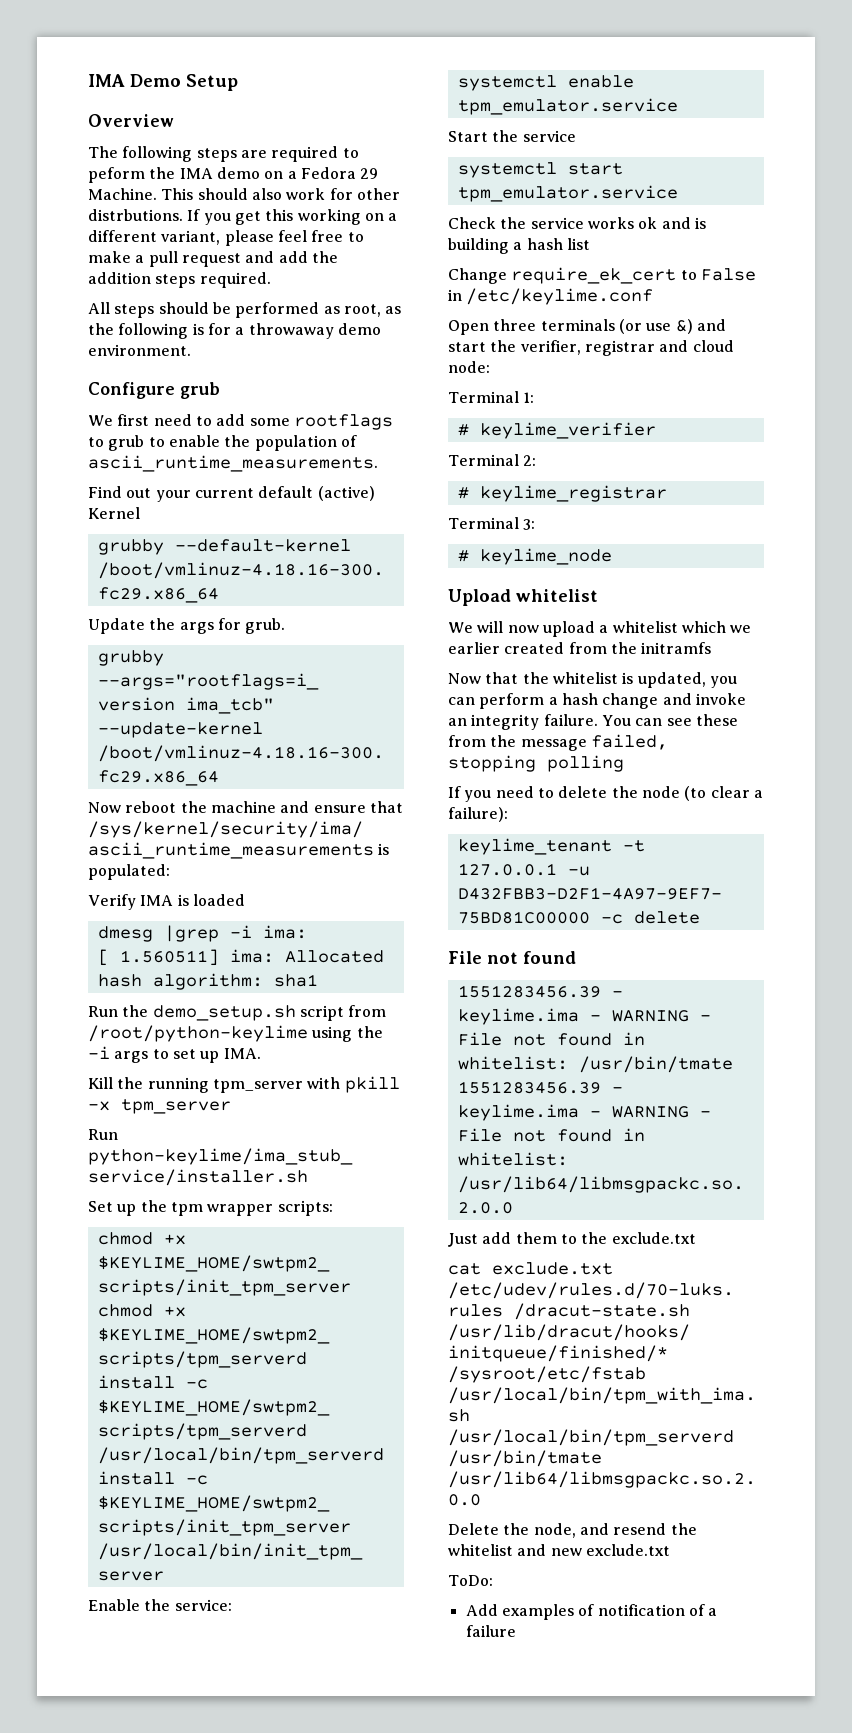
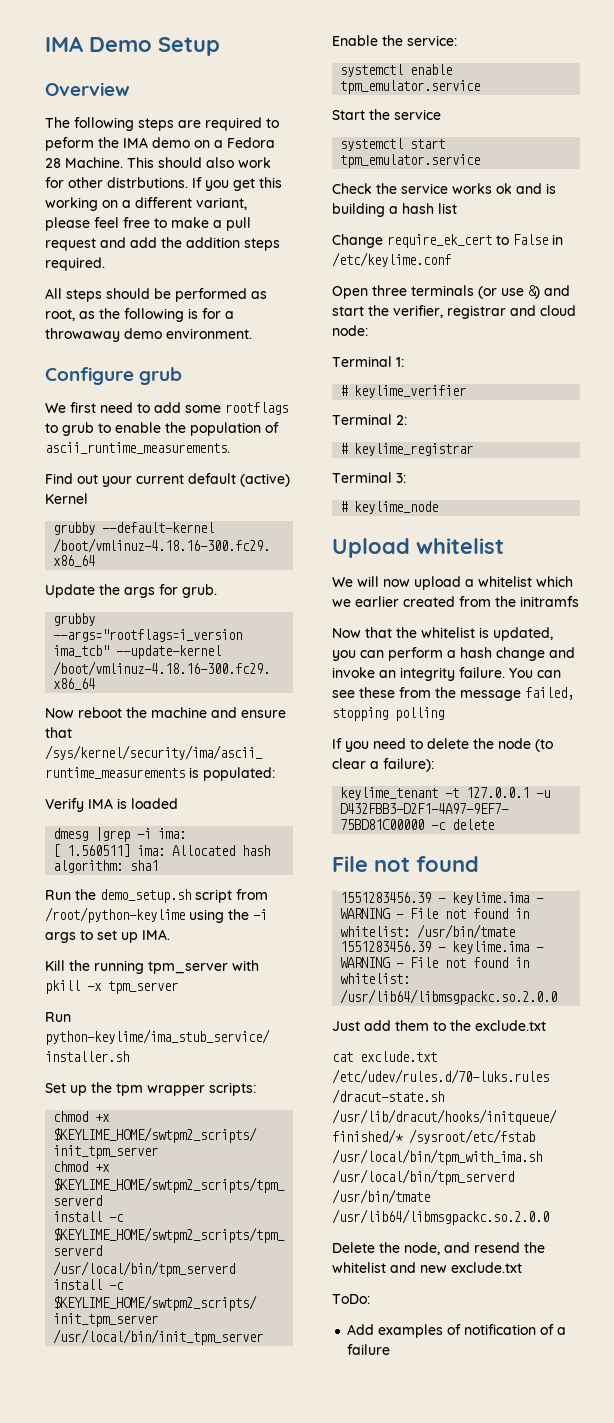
- The following steps are required to peform the IMA demo on a Fedora 29 Machine.
+ The following steps are required to peform the IMA demo on a Fedora 28 Machine.

